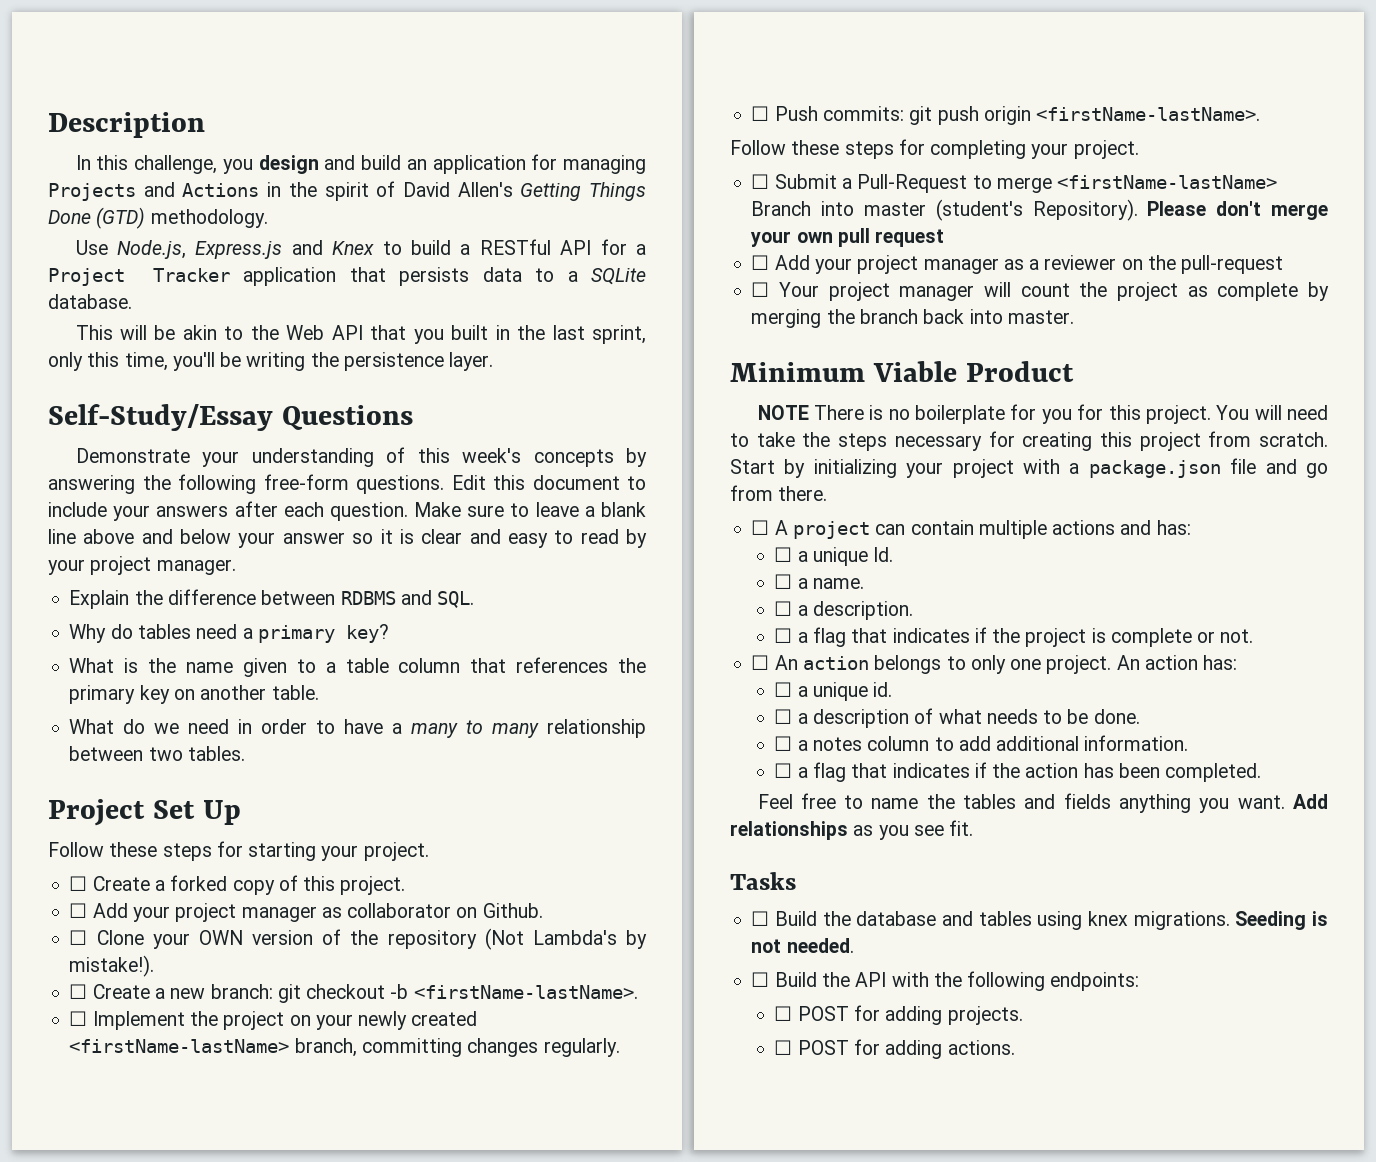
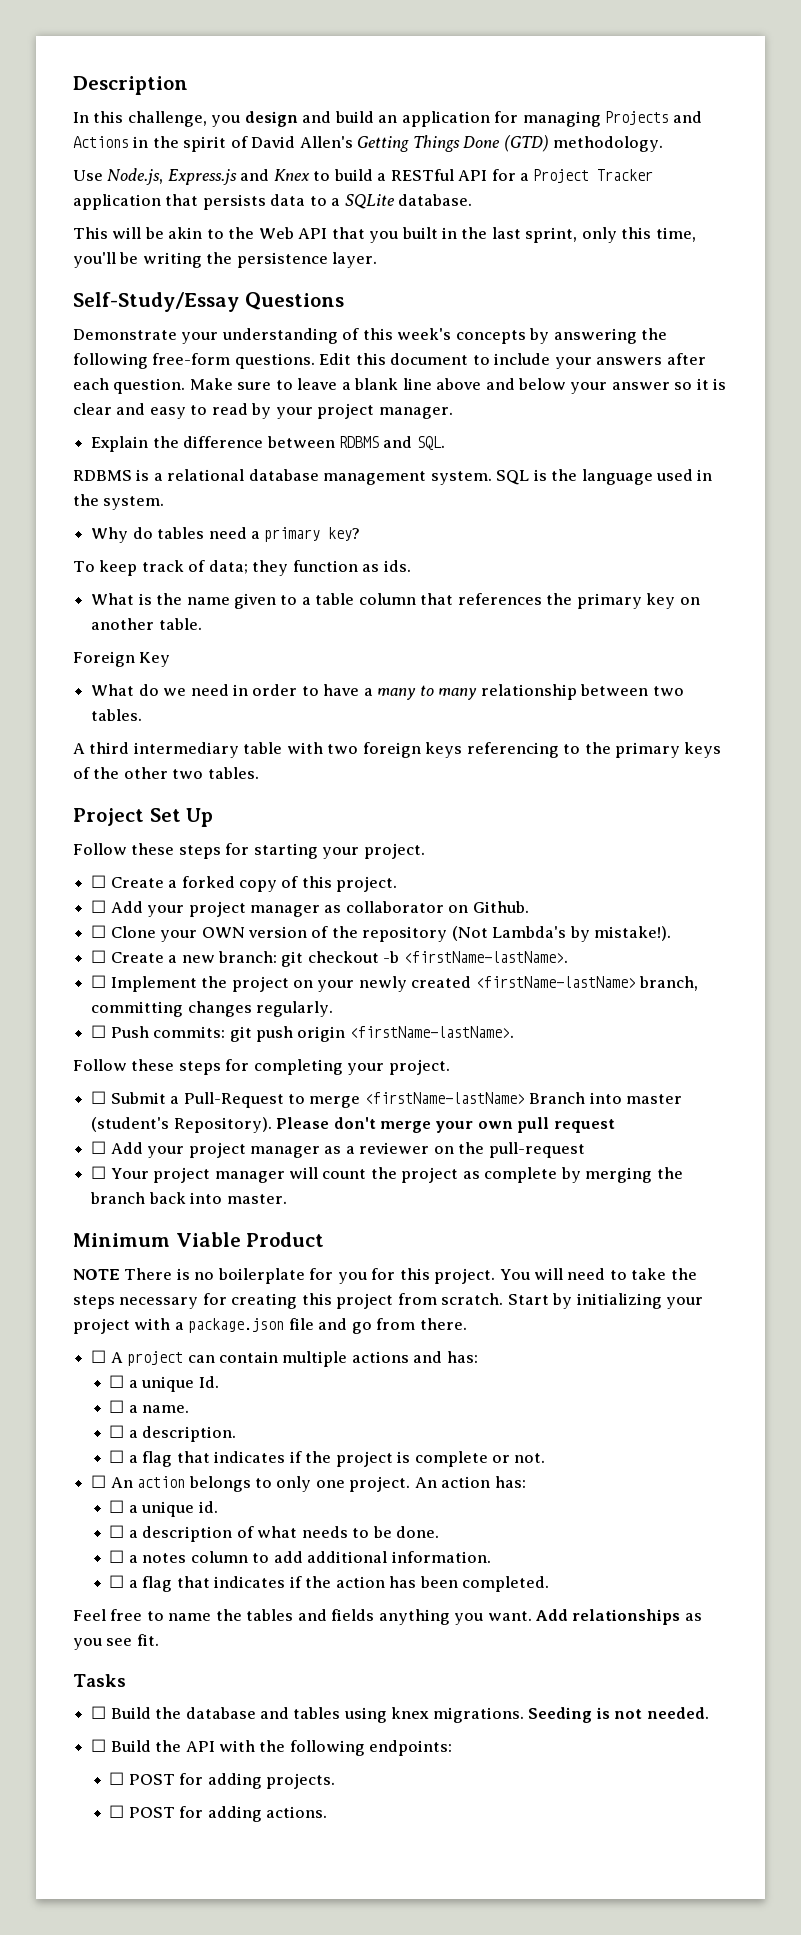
+ RDBMS is a relational database management system. SQL is the language used in the system.
+ To keep track of data; they function as ids.
+ Foreign Key
+ A third intermediary table with two foreign keys referencing to the primary keys of the other two tables.

